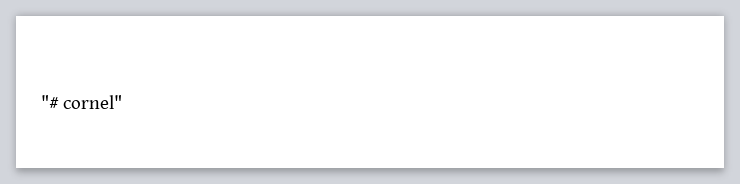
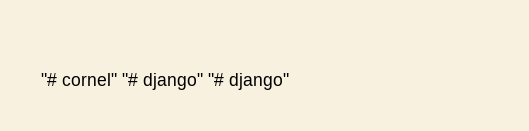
- "# cornel"
+ "# cornel" "# django" "# django"

